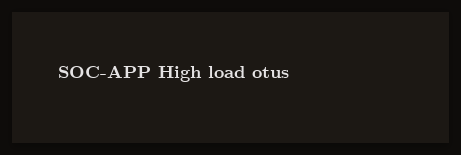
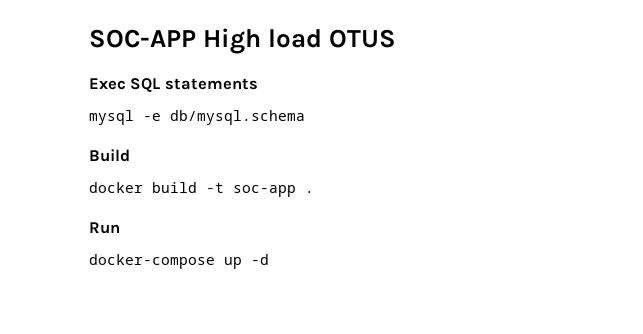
- SOC-APP High load otus
+ SOC-APP High load OTUS
+ Exec SQL statements
+ mysql -e db/mysql.schema
+ Build
+ docker build -t soc-app .
+ Run
+ docker-compose up -d

